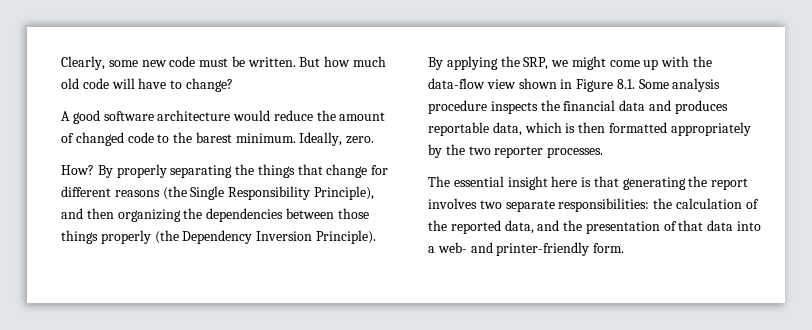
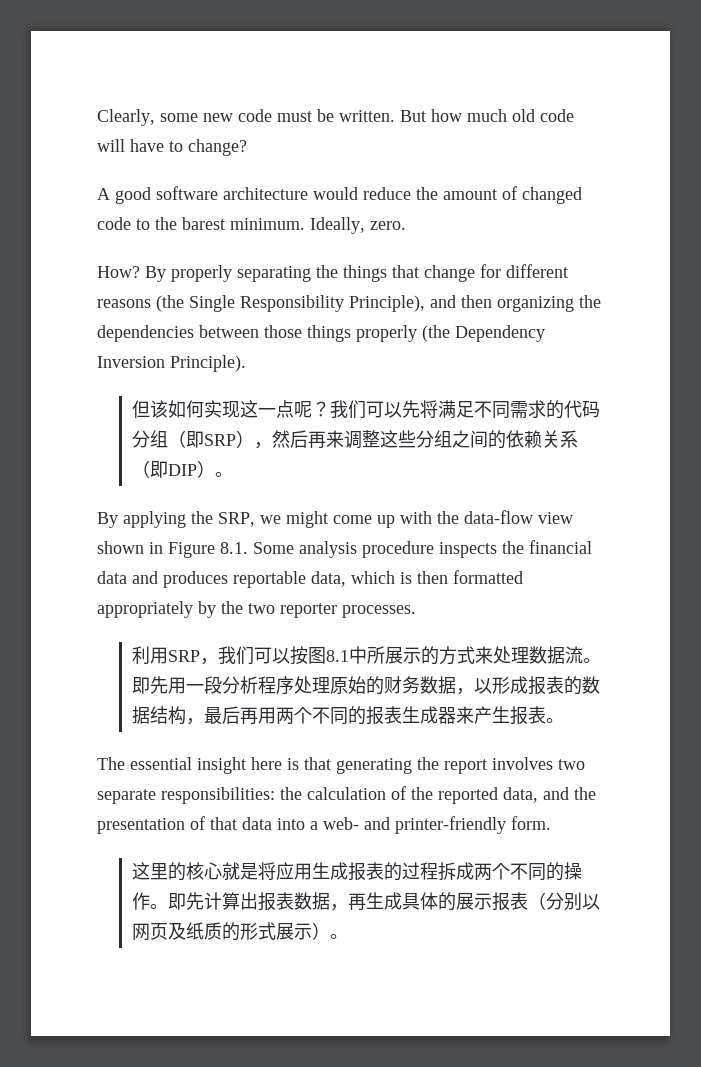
+ 但该如何实现这一点呢？我们可以先将满足不同需求的代码分组（即SRP），然后再来调整这些分组之间的依赖关系（即DIP）。
+ 利用SRP，我们可以按图8.1中所展示的方式来处理数据流。即先用一段分析程序处理原始的财务数据，以形成报表的数据结构，最后再用两个不同的报表生成器来产生报表。
+ 这里的核心就是将应用生成报表的过程拆成两个不同的操作。即先计算出报表数据，再生成具体的展示报表（分别以网页及纸质的形式展示）。

